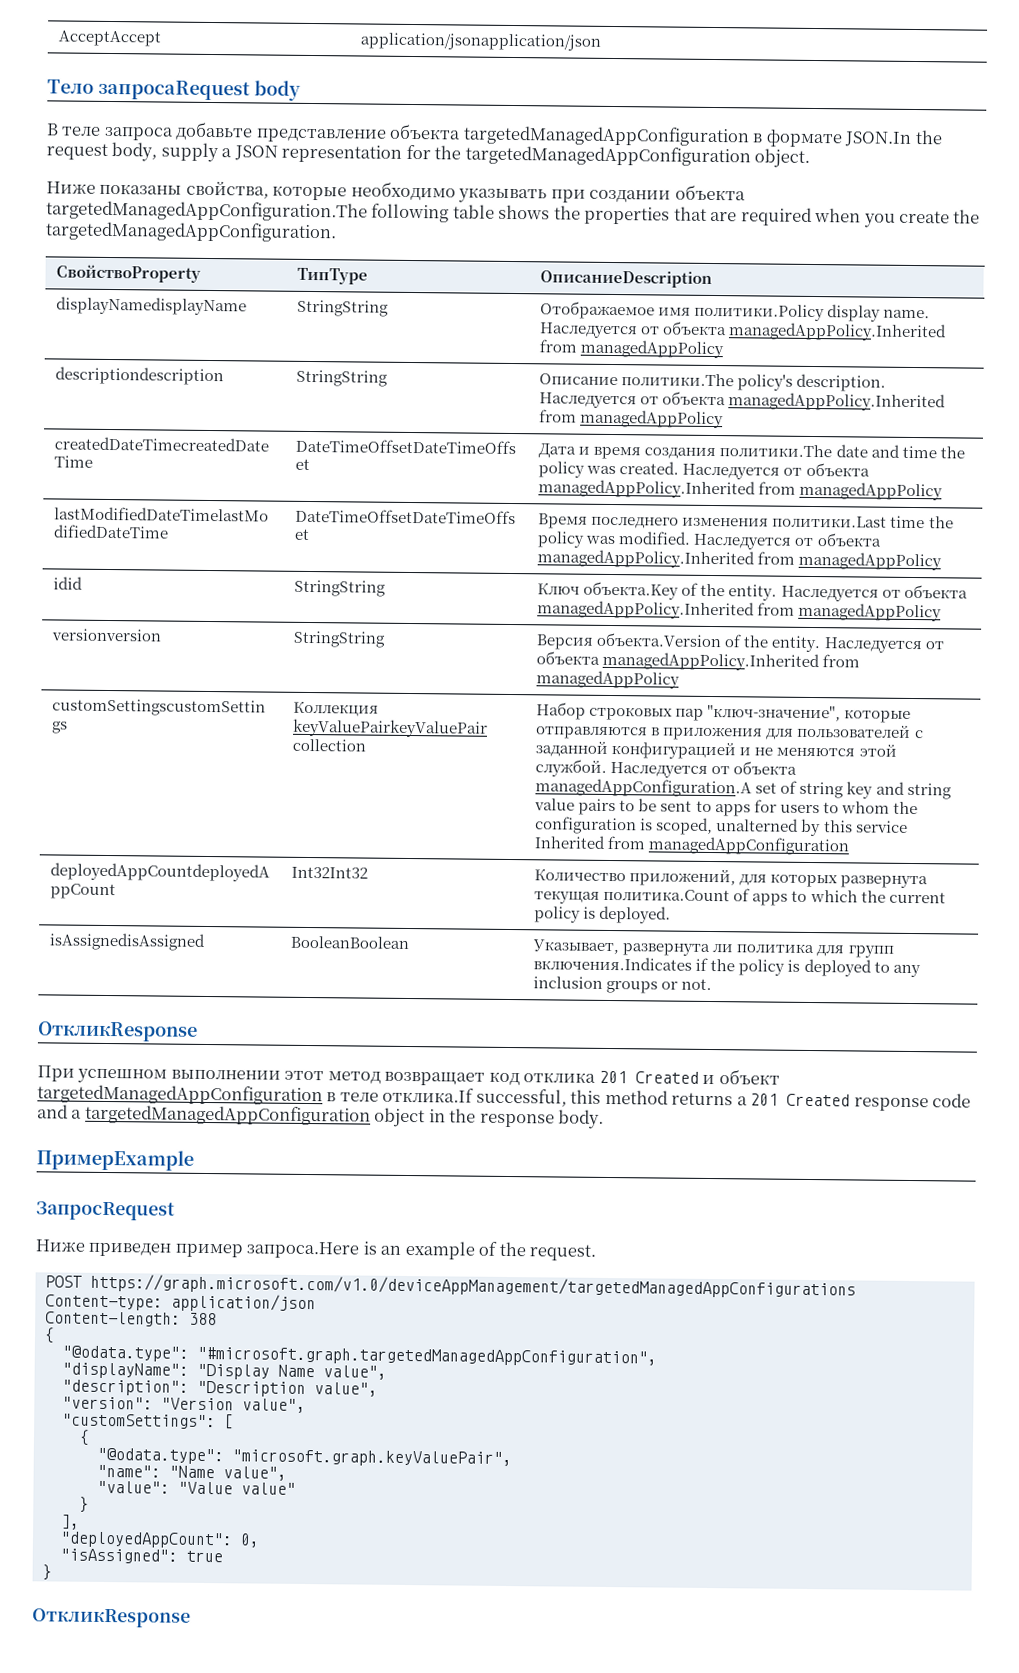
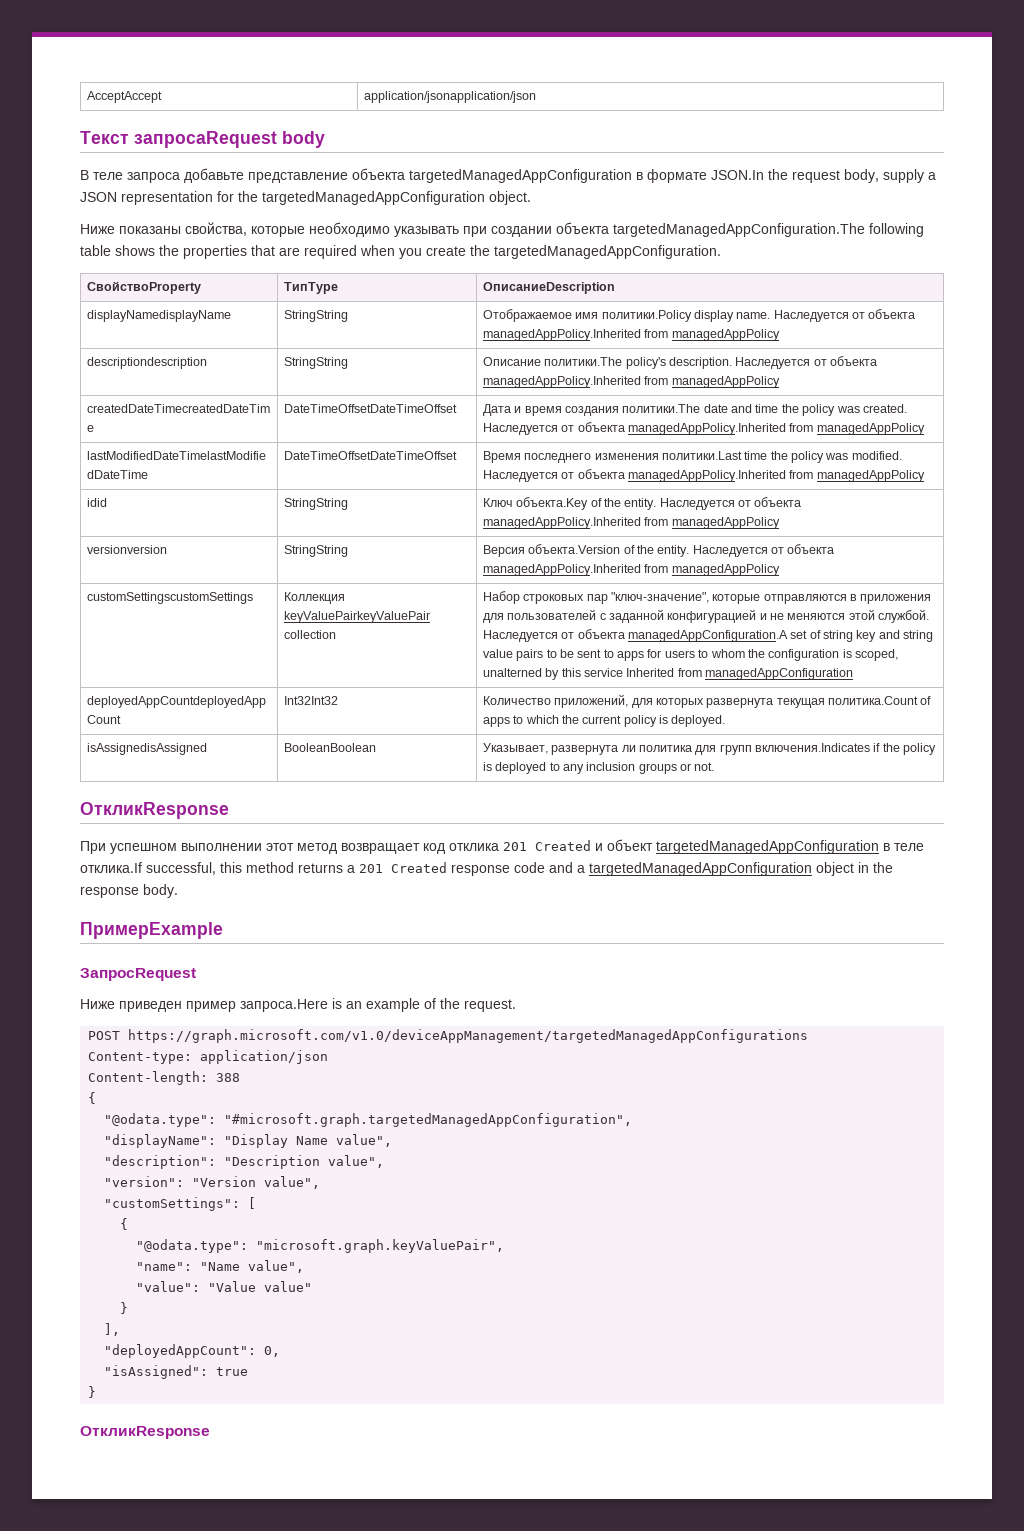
- Тело запросаRequest body
+ Текст запросаRequest body

